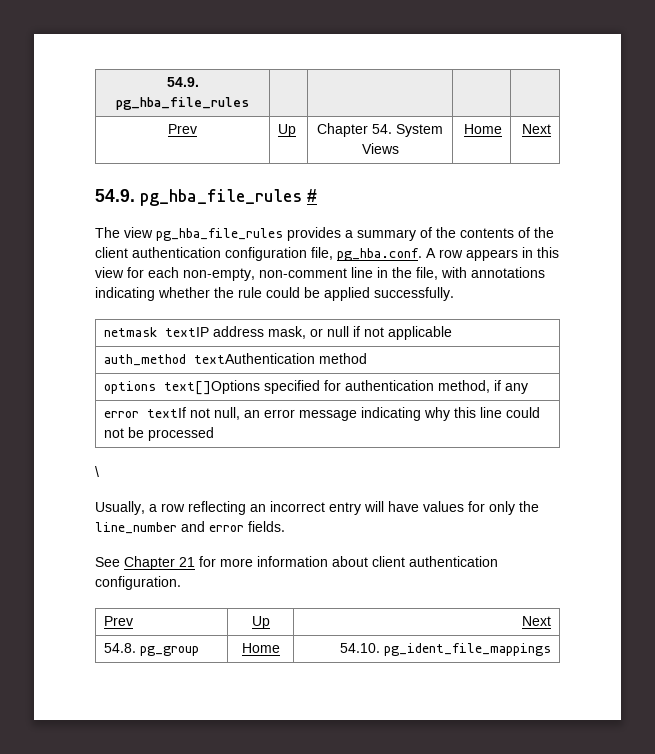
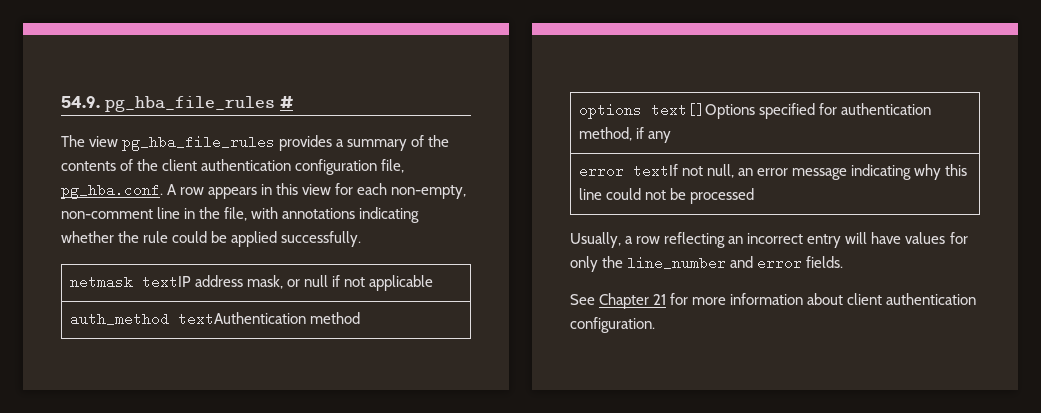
- 54.9. pg_hba_file_rules | | | |
- Prev | Up | Chapter 54. System Views | Home | Next
- \
- Prev | Up | Next
- 54.8. pg_group | Home | 54.10. pg_ident_file_mappings

